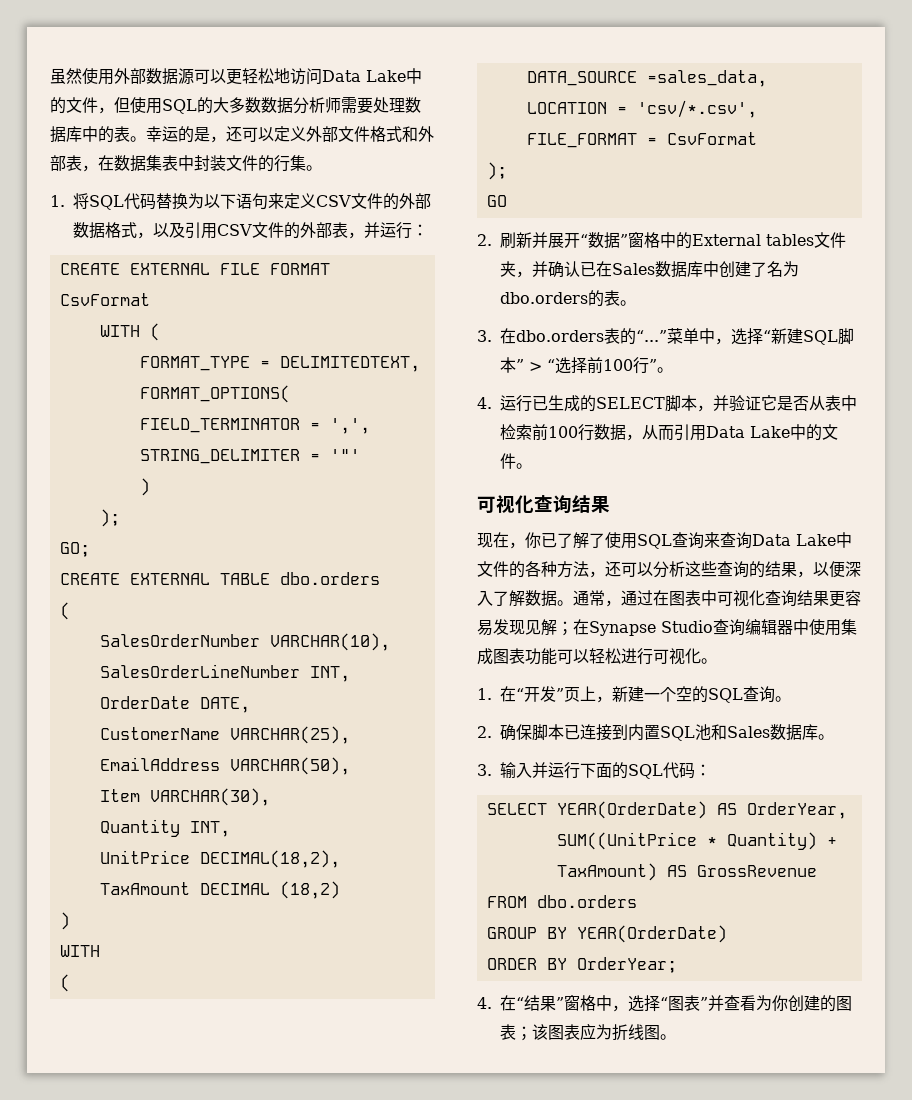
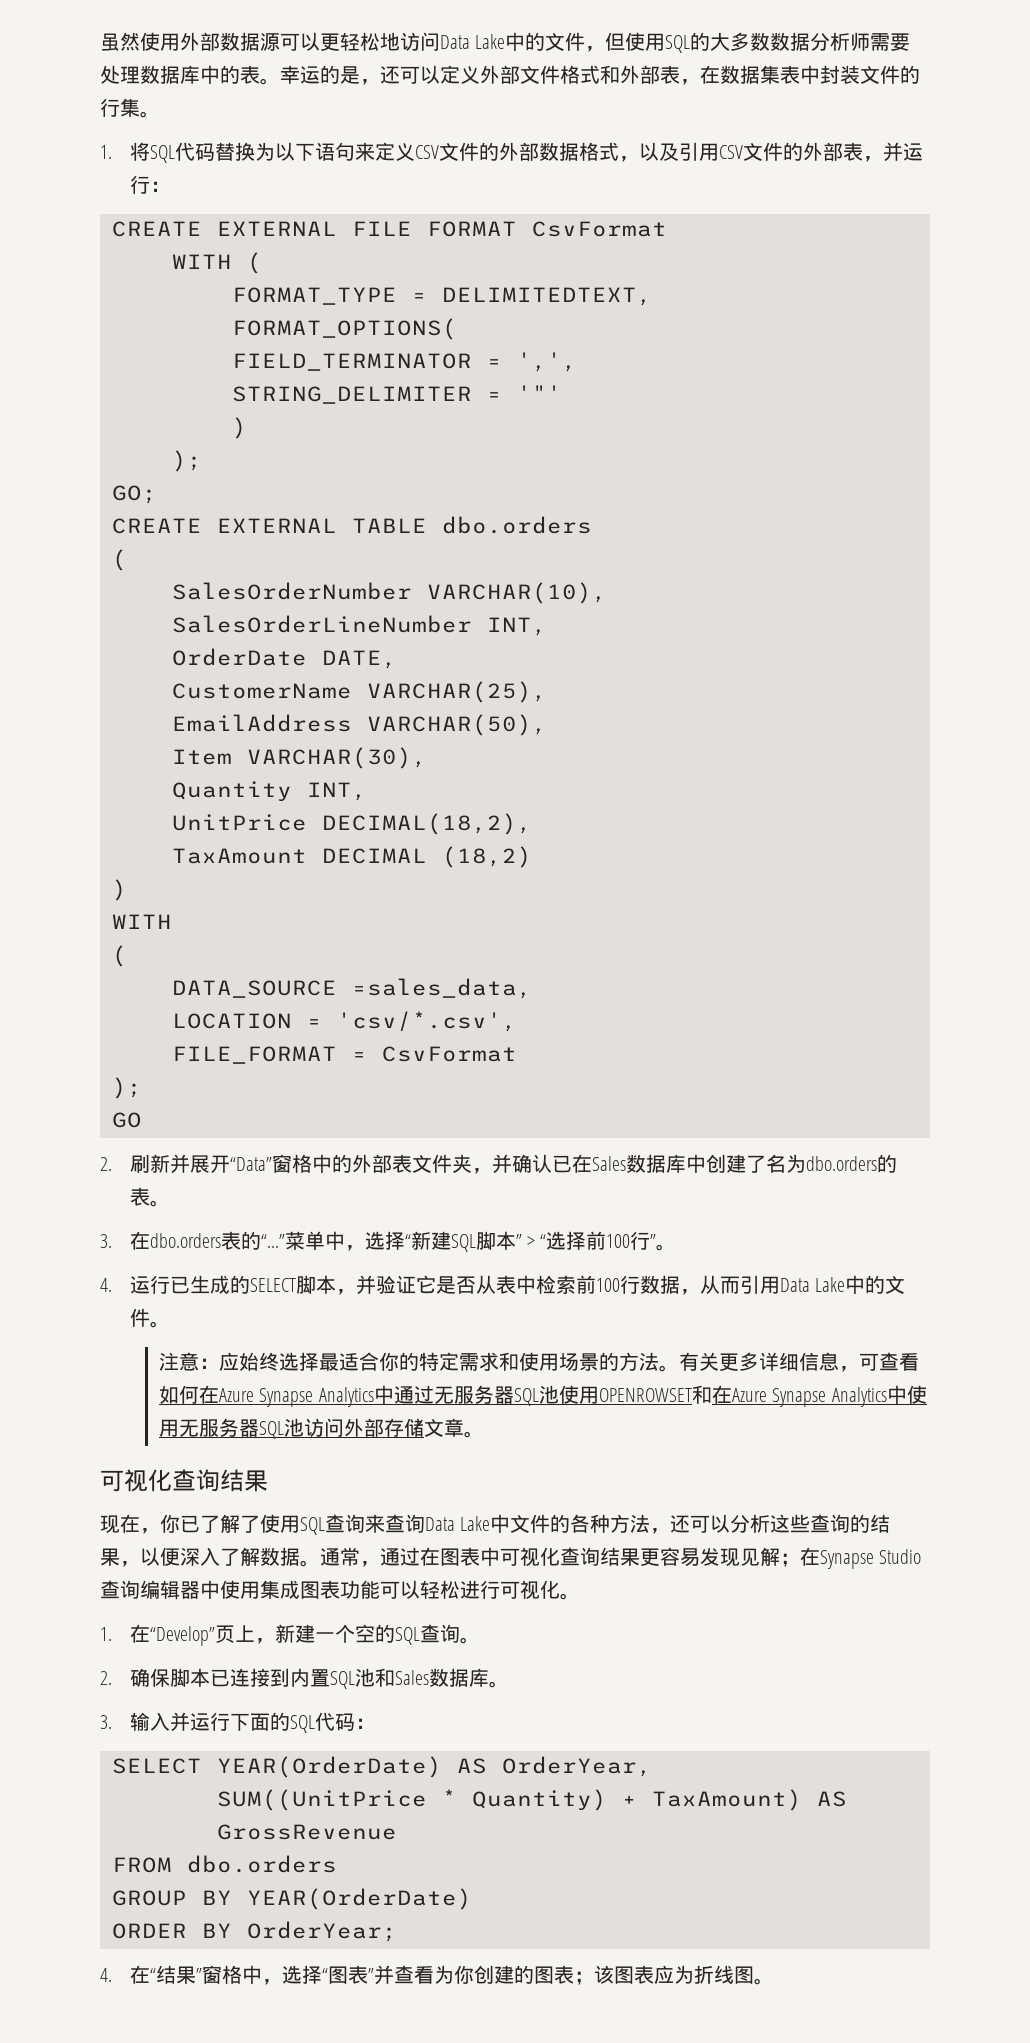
- 2.刷新并展开“数据”窗格中的External tables文件夹，并确认已在Sales数据库中创建了名为dbo.orders的表。
+ 2.刷新并展开“Data”窗格中的外部表文件夹，并确认已在Sales数据库中创建了名为dbo.orders的表。
+ 注意：应始终选择最适合你的特定需求和使用场景的方法。有关更多详细信息，可查看如何在Azure Synapse Analytics中通过无服务器SQL池使用OPENROWSET和在Azure Synapse Analytics中使用无服务器SQL池访问外部存储文章。
- 1.在“开发”页上，新建一个空的SQL查询。
+ 1.在“Develop”页上，新建一个空的SQL查询。

